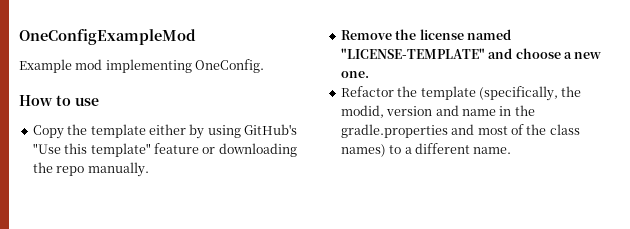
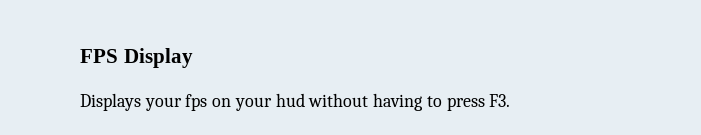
- OneConfigExampleMod
- Example mod implementing OneConfig.
- How to use
- Copy the template either by using GitHub's "Use this template" feature or downloading the repo manually.
- Remove the license named "LICENSE-TEMPLATE" and choose a new one.
- Refactor the template (specifically, the modid, version and name in the gradle.properties and most of the class names) to a different name.
+ FPS Display
+ Displays your fps on your hud without having to press F3.

